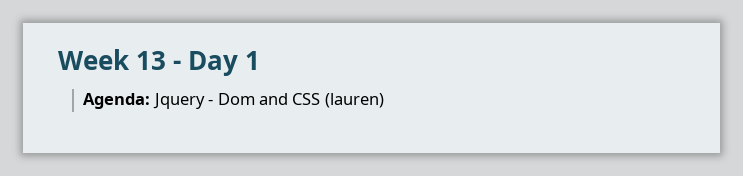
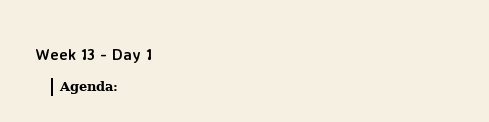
- Agenda: Jquery - Dom and CSS (lauren)
+ Agenda:

